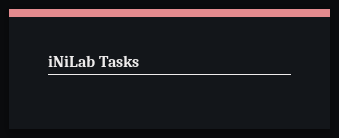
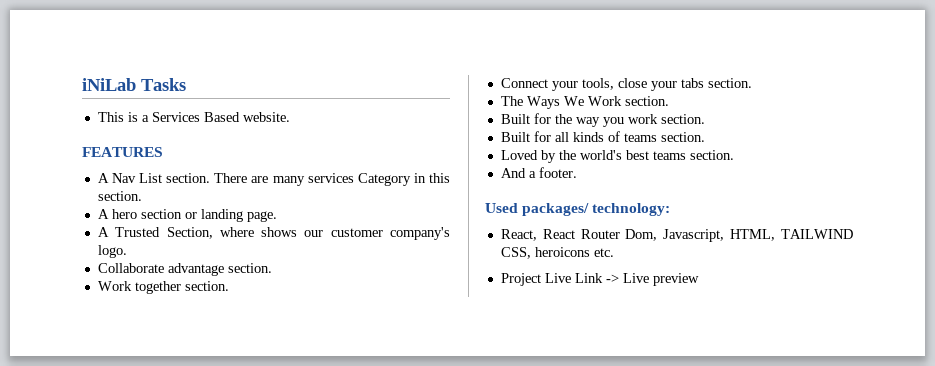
+ This is a Services Based website.
+ FEATURES
+ A Nav List section. There are many services Category in this section.
+ A hero section or landing page.
+ A Trusted Section, where shows our customer company's logo.
+ Collaborate advantage section.
+ Work together section.
+ Connect your tools, close your tabs section.
+ The Ways We Work section.
+ Built for the way you work section.
+ Built for all kinds of teams section.
+ Loved by the world's best teams section.
+ And a footer.
+ Used packages/ technology:
+ React, React Router Dom, Javascript, HTML, TAILWIND CSS, heroicons etc.
+ Project Live Link -> Live preview

